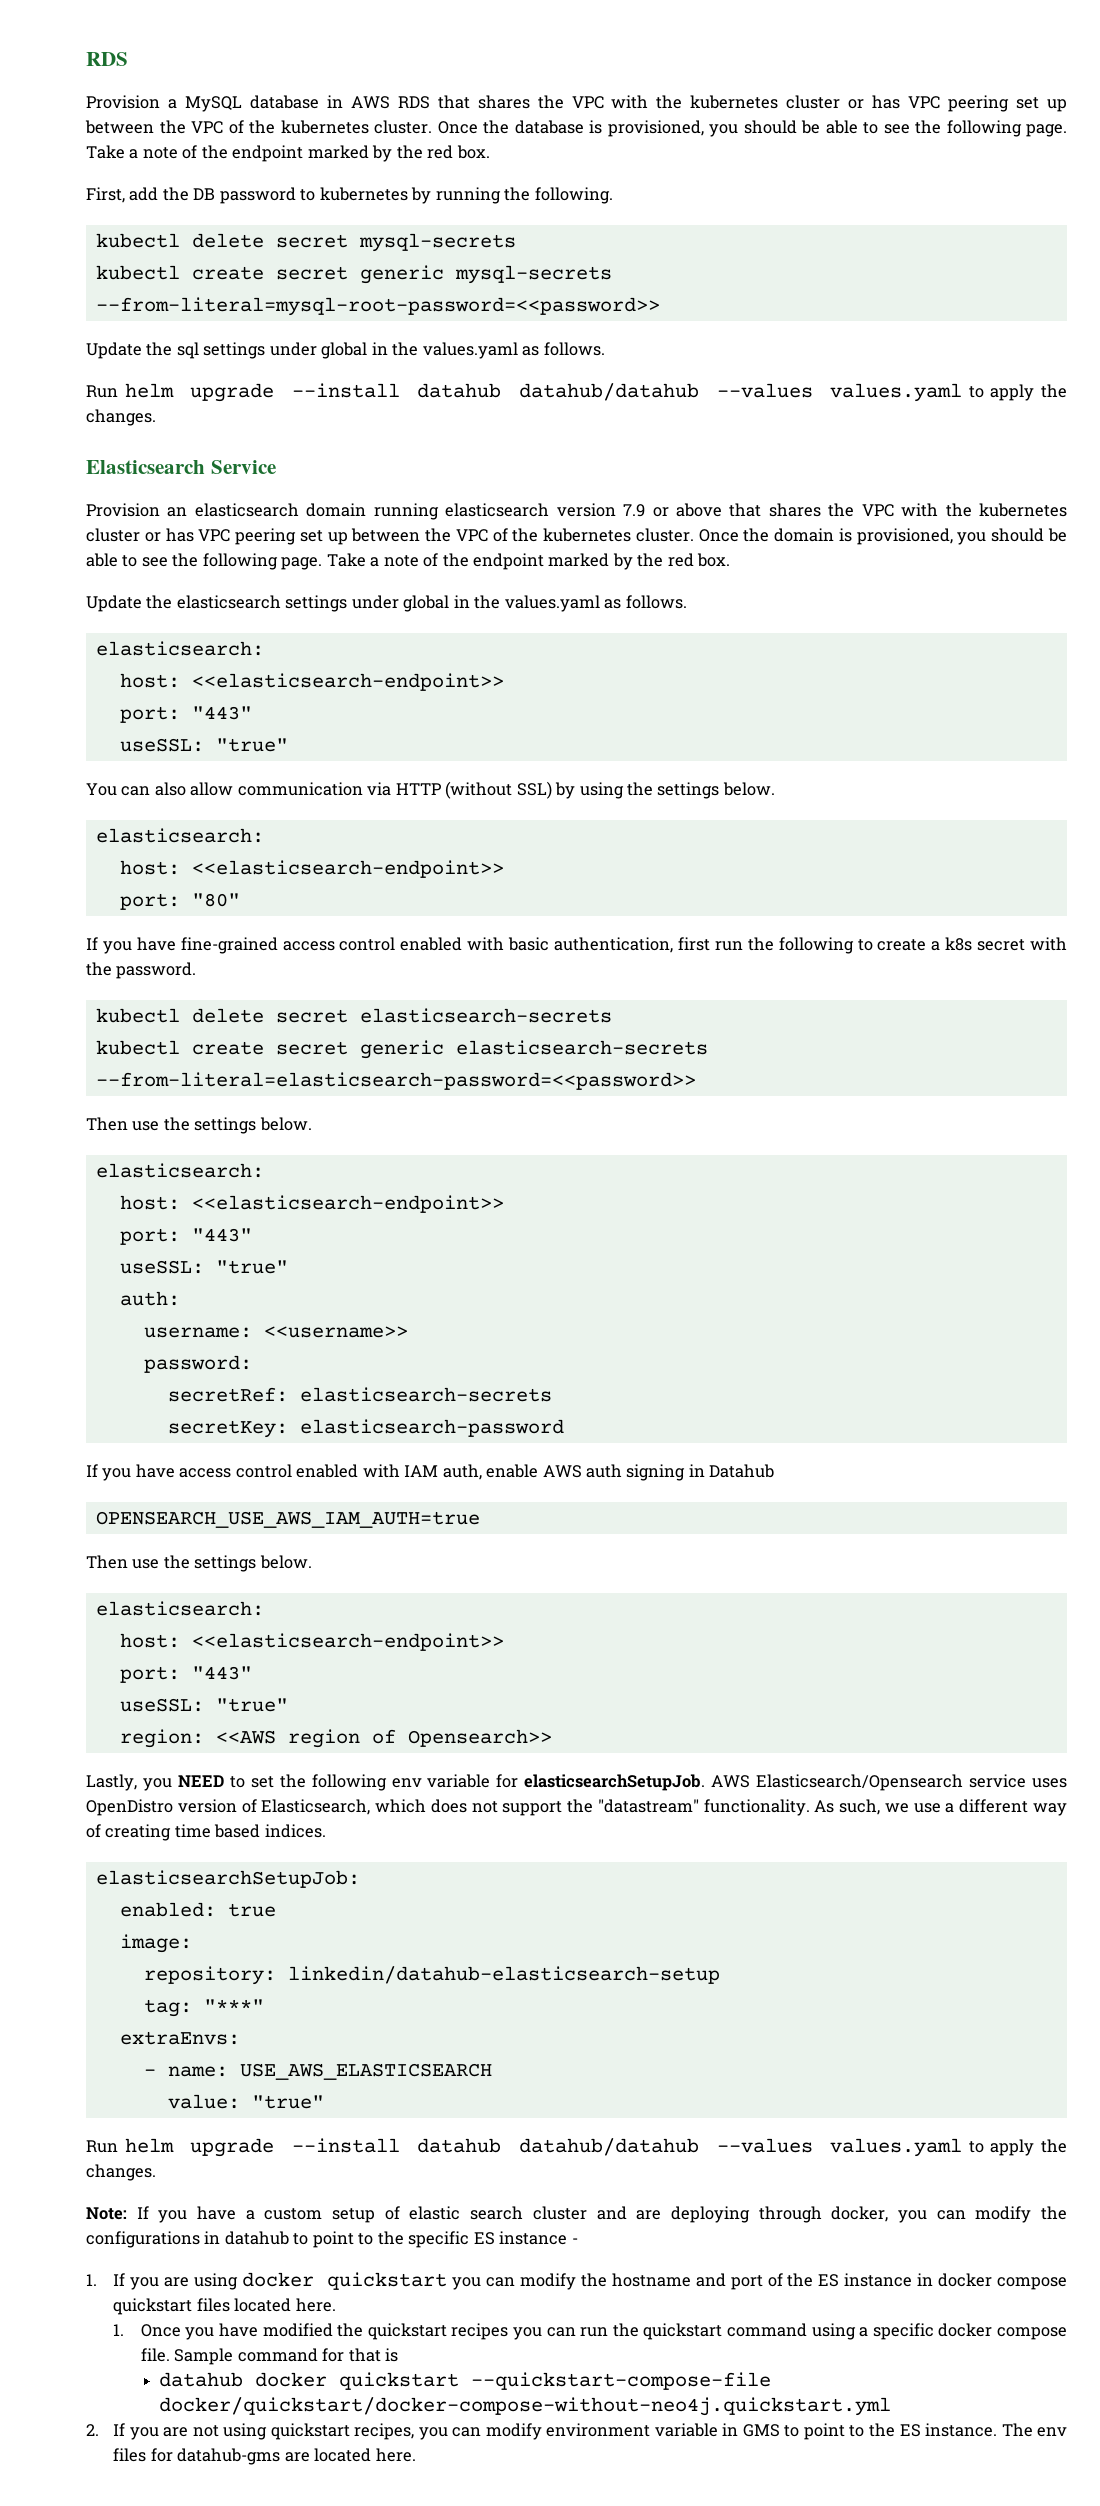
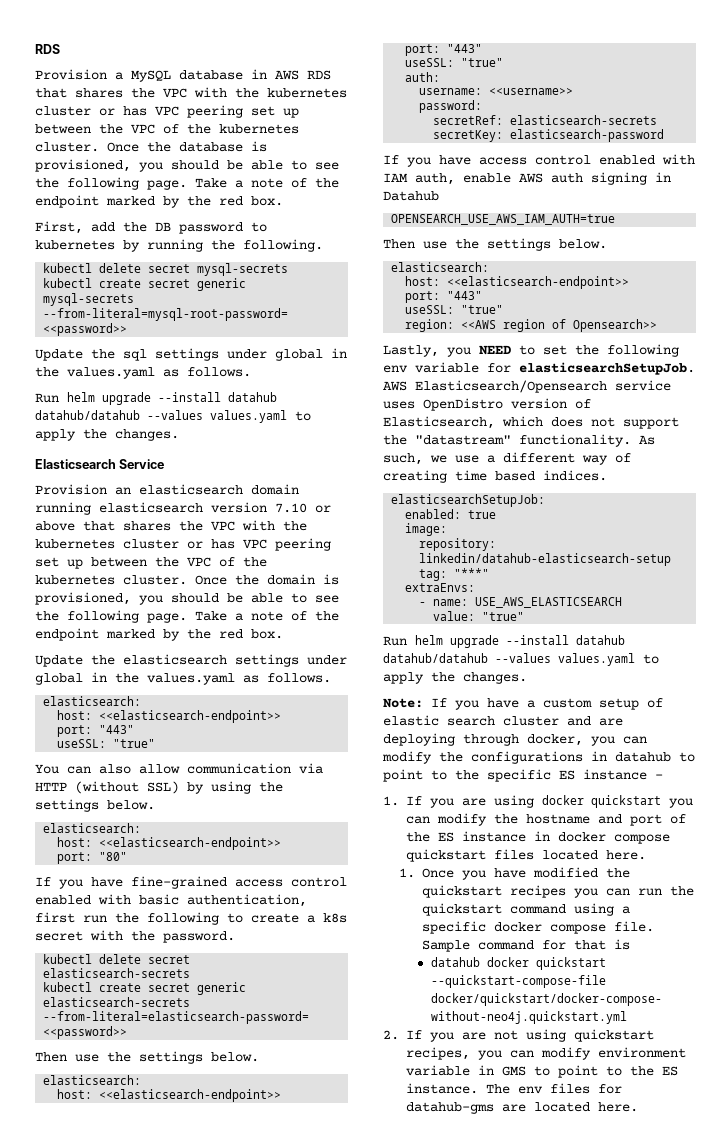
- Provision an elasticsearch domain running elasticsearch version 7.9 or above that shares the VPC with the kubernetes cluster or has VPC peering set up between the VPC of the kubernetes cluster.
+ Provision an elasticsearch domain running elasticsearch version 7.10 or above that shares the VPC with the kubernetes cluster or has VPC peering set up between the VPC of the kubernetes cluster.

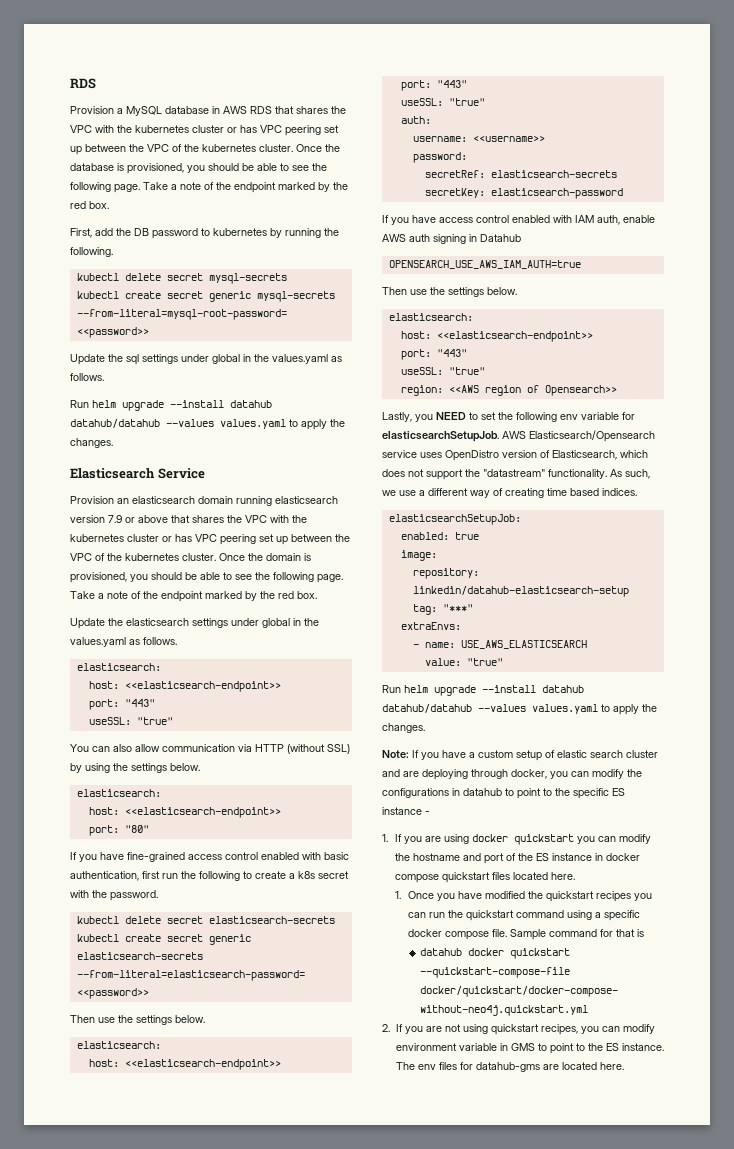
- Provision an elasticsearch domain running elasticsearch version 7.10 or above that shares the VPC with the kubernetes cluster or has VPC peering set up between the VPC of the kubernetes cluster.
+ Provision an elasticsearch domain running elasticsearch version 7.9 or above that shares the VPC with the kubernetes cluster or has VPC peering set up between the VPC of the kubernetes cluster.

